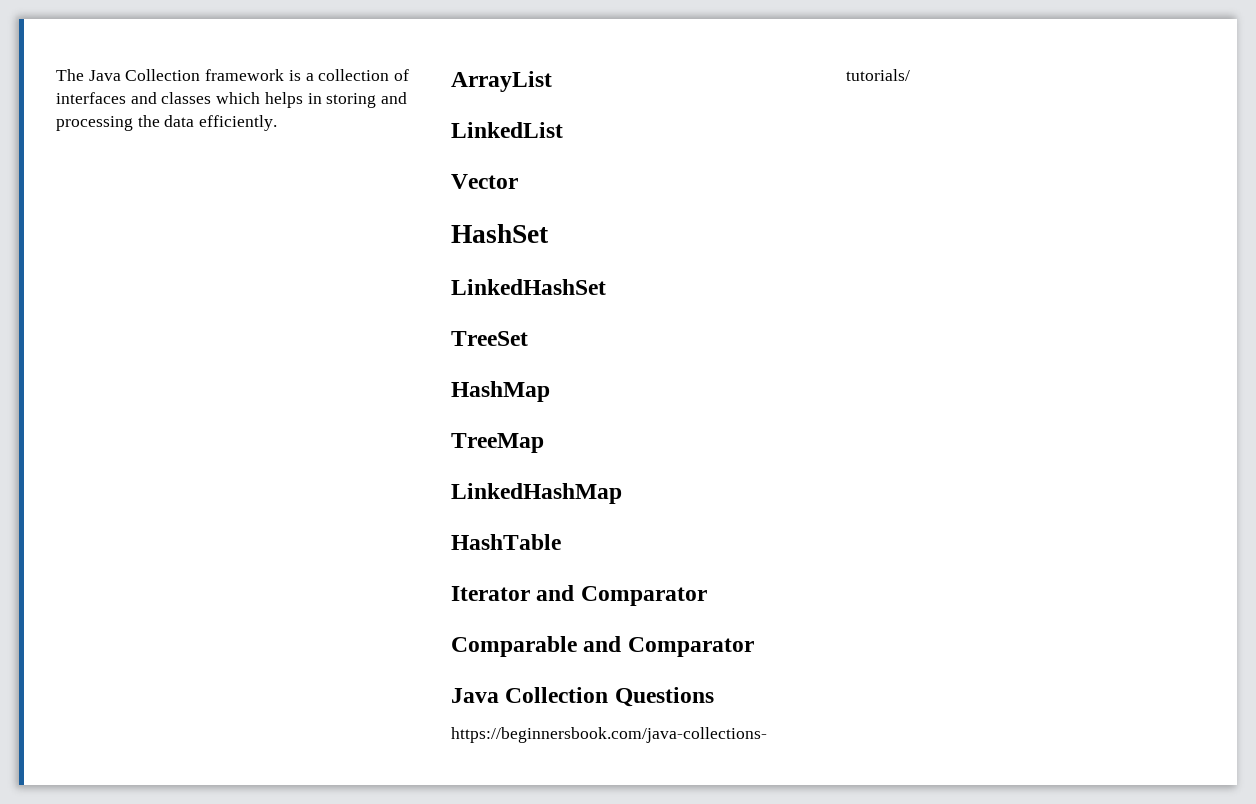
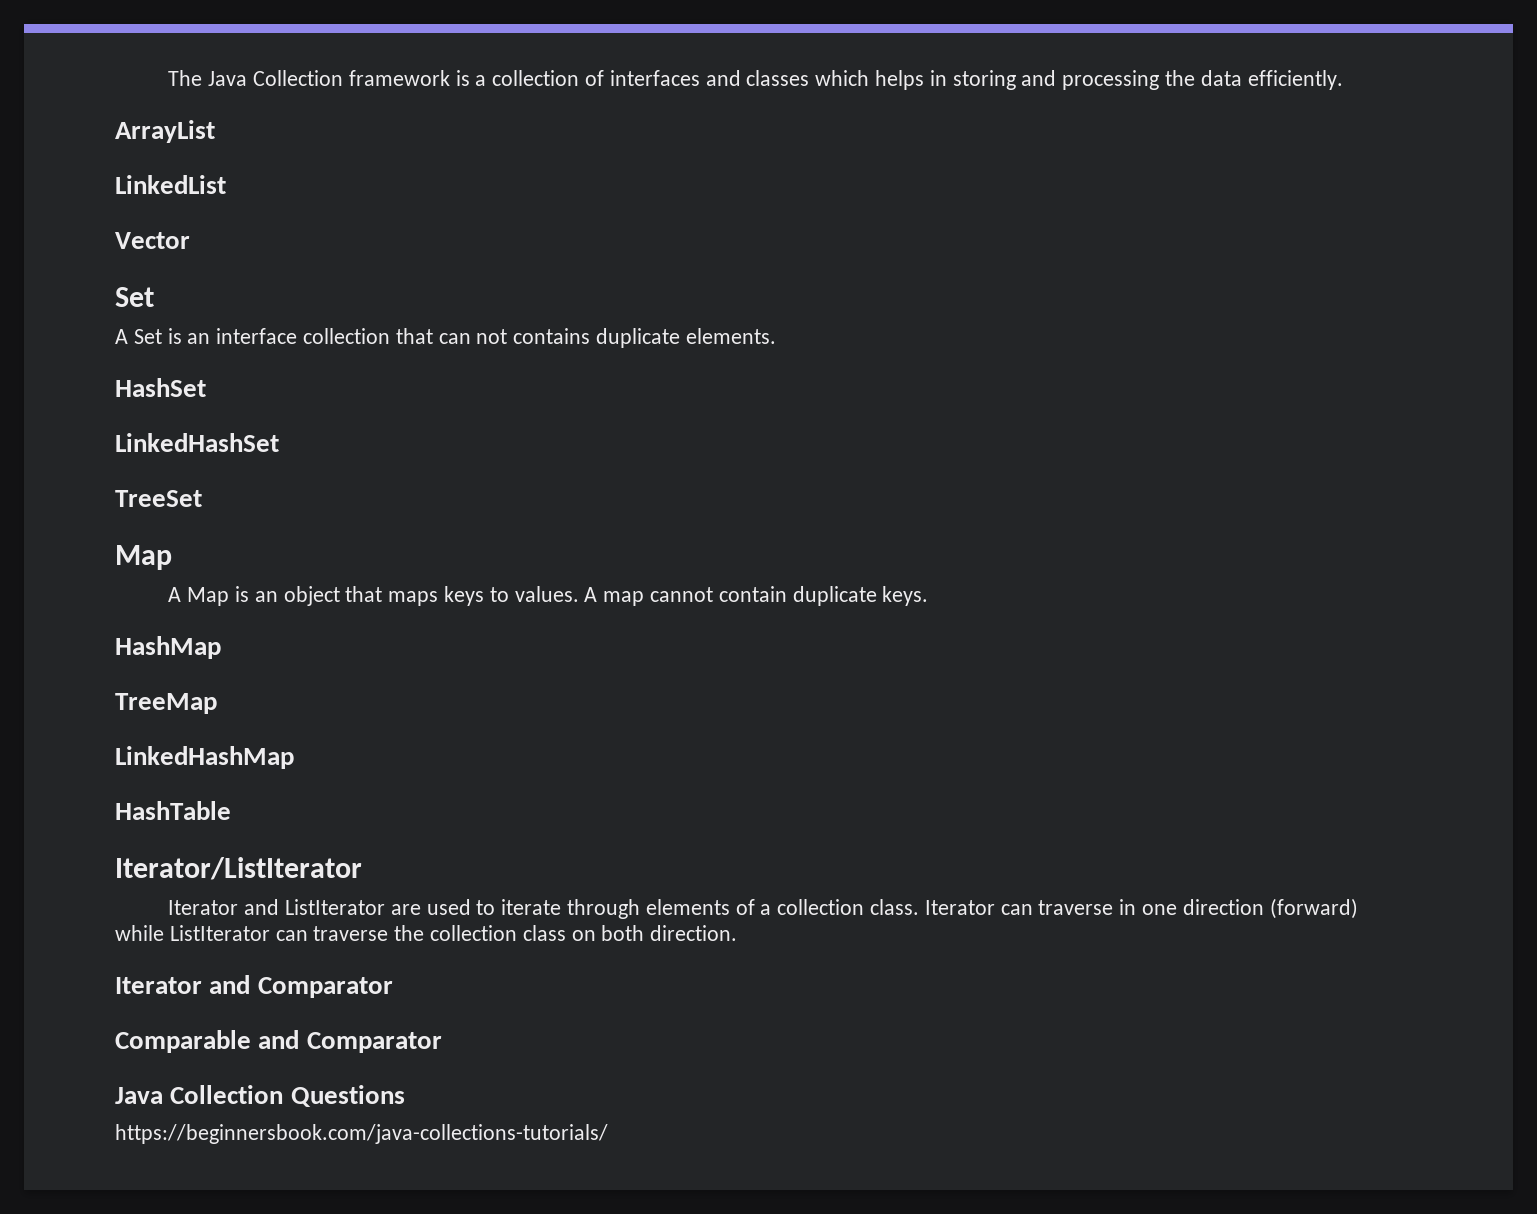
  Vector
+ Set
+ A Set is an interface collection that can not contains duplicate elements.
  HashSet
  LinkedHashSet
  TreeSet
+ Map
+ A Map is an object that maps keys to values. A map cannot contain duplicate keys.
  HashMap
  TreeMap
  LinkedHashMap
  HashTable
+ Iterator/ListIterator
+ Iterator and ListIterator are used to iterate through elements of a collection class. Iterator can traverse in one direction (forward) while ListIterator can traverse the collection class on both direction.

